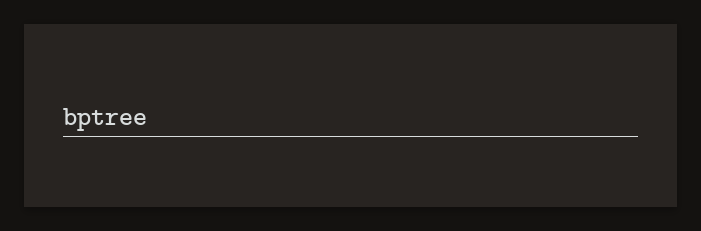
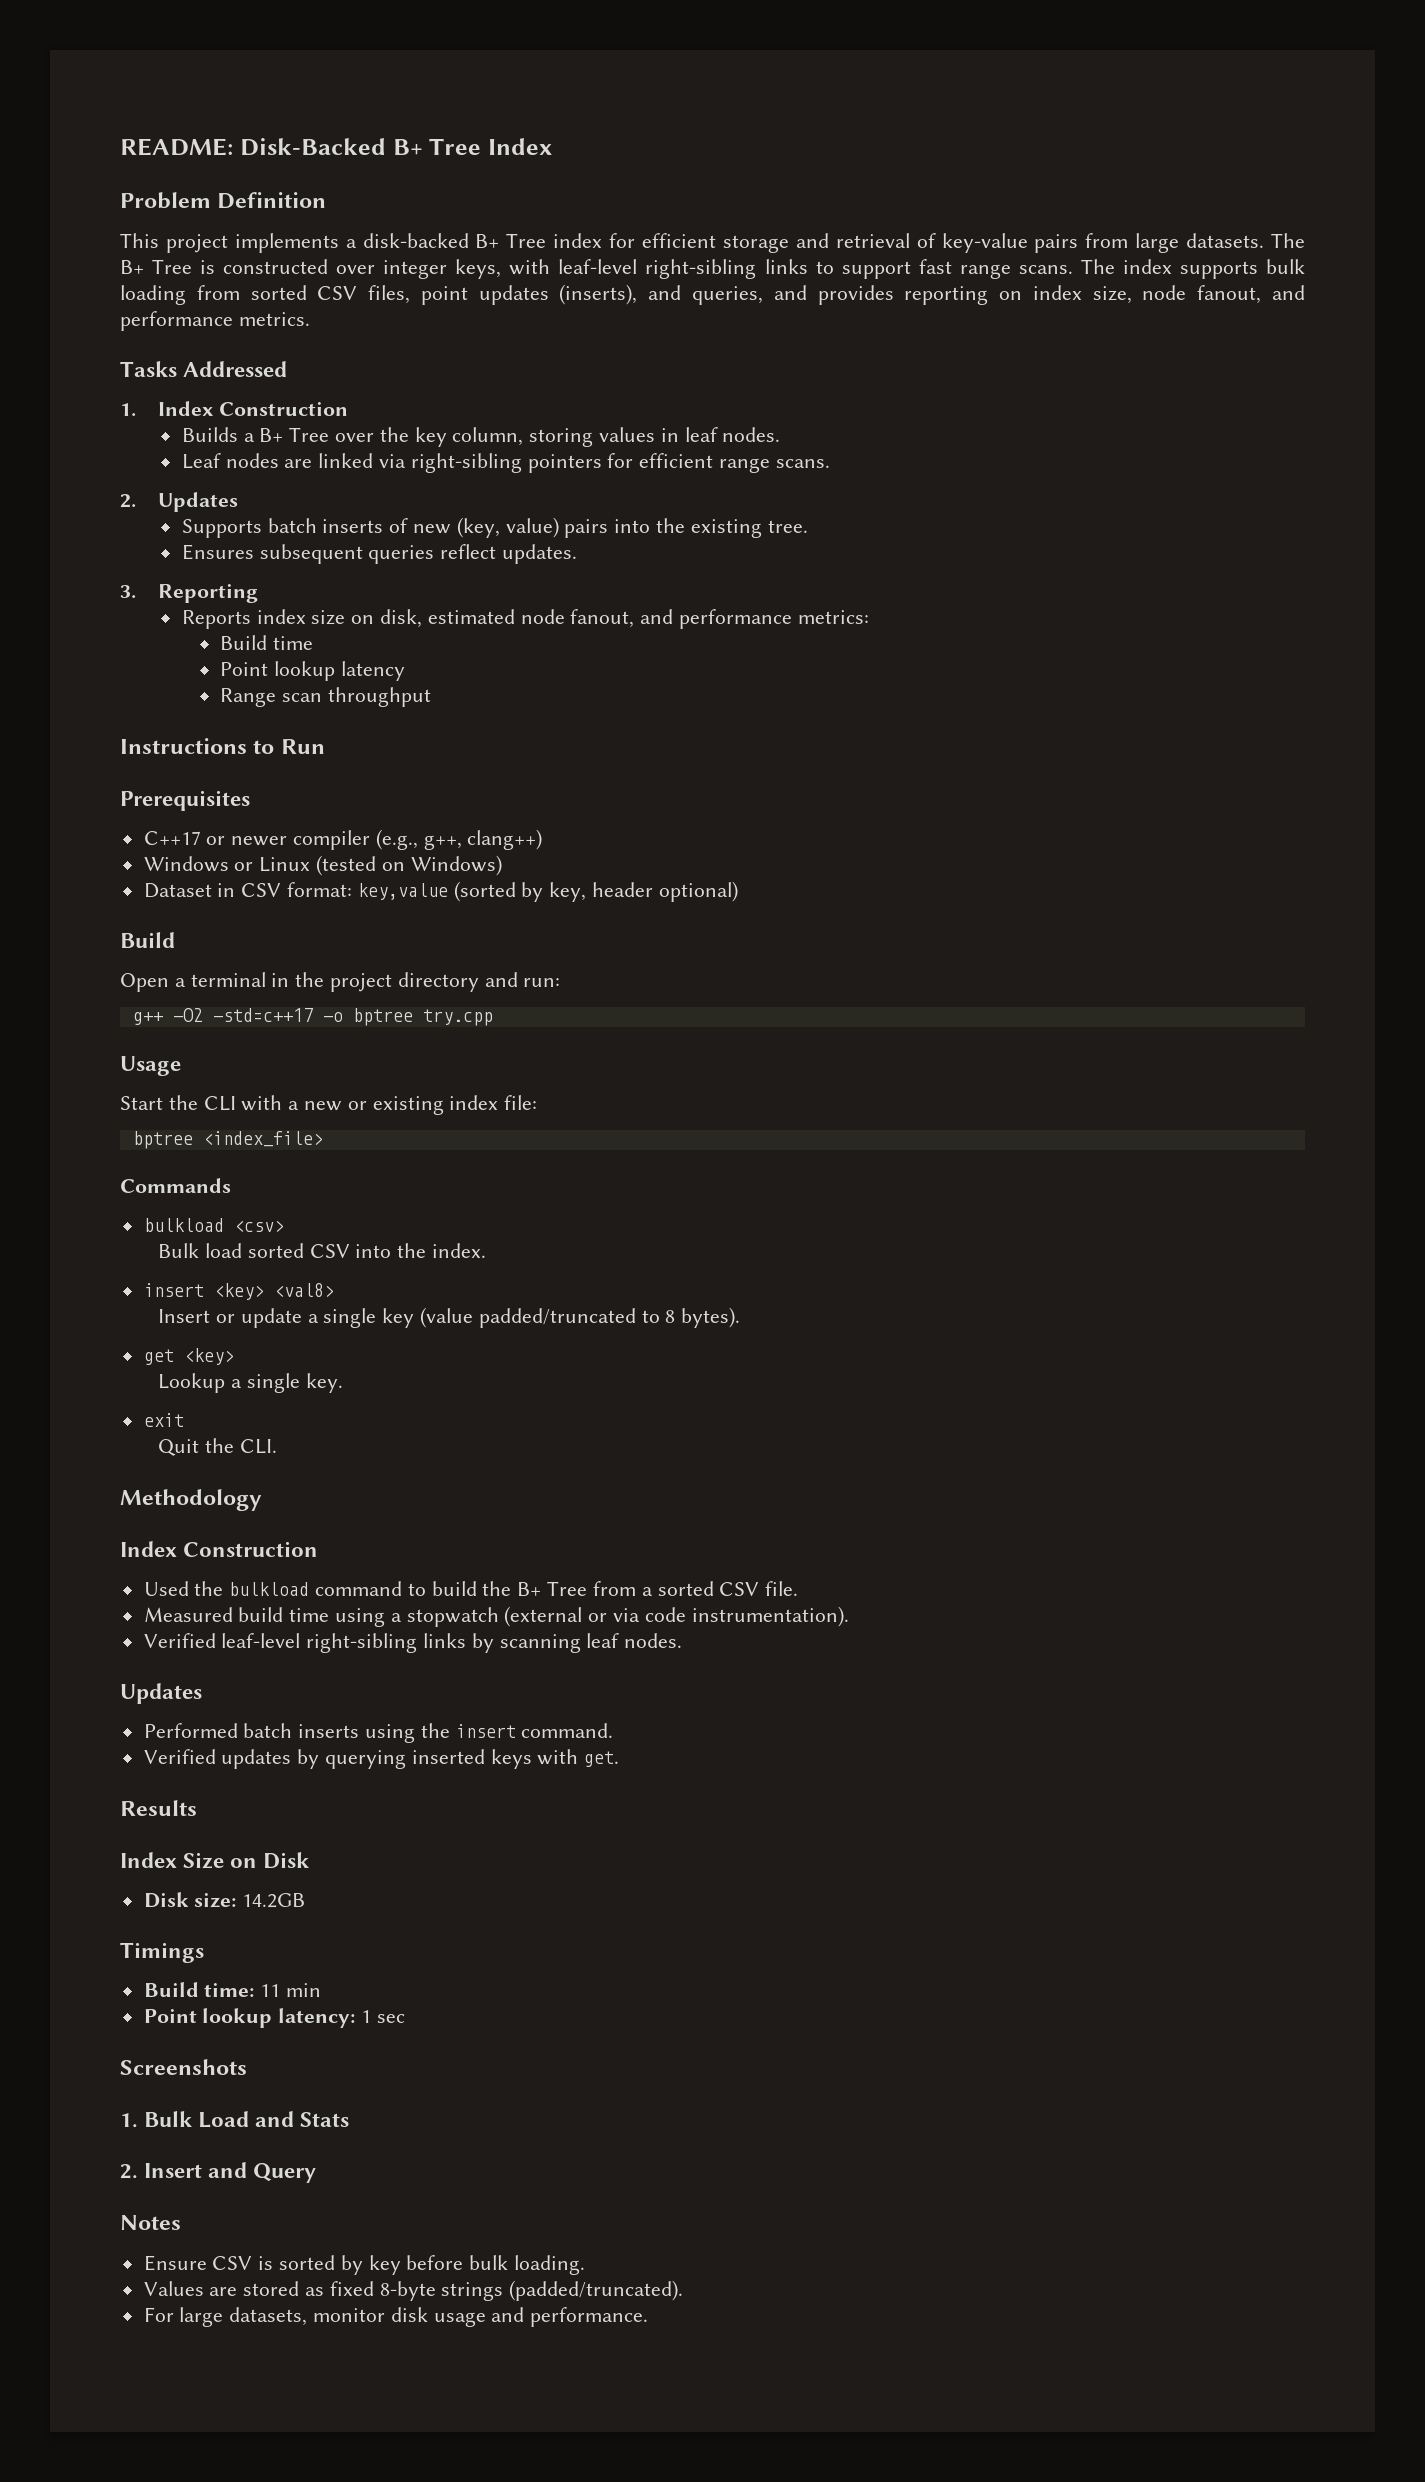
- bptree
+ README: Disk-Backed B+ Tree Index
+ Problem Definition
+ This project implements a disk-backed B+ Tree index for efficient storage and retrieval of key-value pairs from large datasets. The B+ Tree is constructed over integer keys, with leaf-level right-sibling links to support fast range scans. The index supports bulk loading from sorted CSV files, point updates (inserts), and queries, and provides reporting on index size, node fanout, and performance metrics.
+ Tasks Addressed
+ 1. Index Construction
+ Builds a B+ Tree over the key column, storing values in leaf nodes.
+ Leaf nodes are linked via right-sibling pointers for efficient range scans.
+ 2. Updates
+ Supports batch inserts of new (key, value) pairs into the existing tree.
+ Ensures subsequent queries reflect updates.
+ 3. Reporting
+ Reports index size on disk, estimated node fanout, and performance metrics:
+ Build time
+ Point lookup latency
+ Range scan throughput
+ Instructions to Run
+ Prerequisites
+ C++17 or newer compiler (e.g., g++, clang++)
+ Windows or Linux (tested on Windows)
+ Dataset in CSV format: key,value (sorted by key, header optional)
+ Build
+ Open a terminal in the project directory and run:
+ g++ -O2 -std=c++17 -o bptree try.cpp
+ Usage
+ Start the CLI with a new or existing index file:
+ bptree <index_file>
+ Commands
+ bulkload <csv>
+ Bulk load sorted CSV into the index.
+ insert <key> <val8>
+ Insert or update a single key (value padded/truncated to 8 bytes).
+ get <key>
+ Lookup a single key.
+ exit
+ Quit the CLI.
+ Methodology
+ Index Construction
+ Used the bulkload command to build the B+ Tree from a sorted CSV file.
+ Measured build time using a stopwatch (external or via code instrumentation).
+ Verified leaf-level right-sibling links by scanning leaf nodes.
+ Updates
+ Performed batch inserts using the insert command.
+ Verified updates by querying inserted keys with get.
+ Results
+ Index Size on Disk
+ Disk size: 14.2GB
+ Timings
+ Build time: 11 min
+ Point lookup latency: 1 sec
+ Screenshots
+ 1. Bulk Load and Stats
+ 2. Insert and Query
+ Notes
+ Ensure CSV is sorted by key before bulk loading.
+ Values are stored as fixed 8-byte strings (padded/truncated).
+ For large datasets, monitor disk usage and performance.

